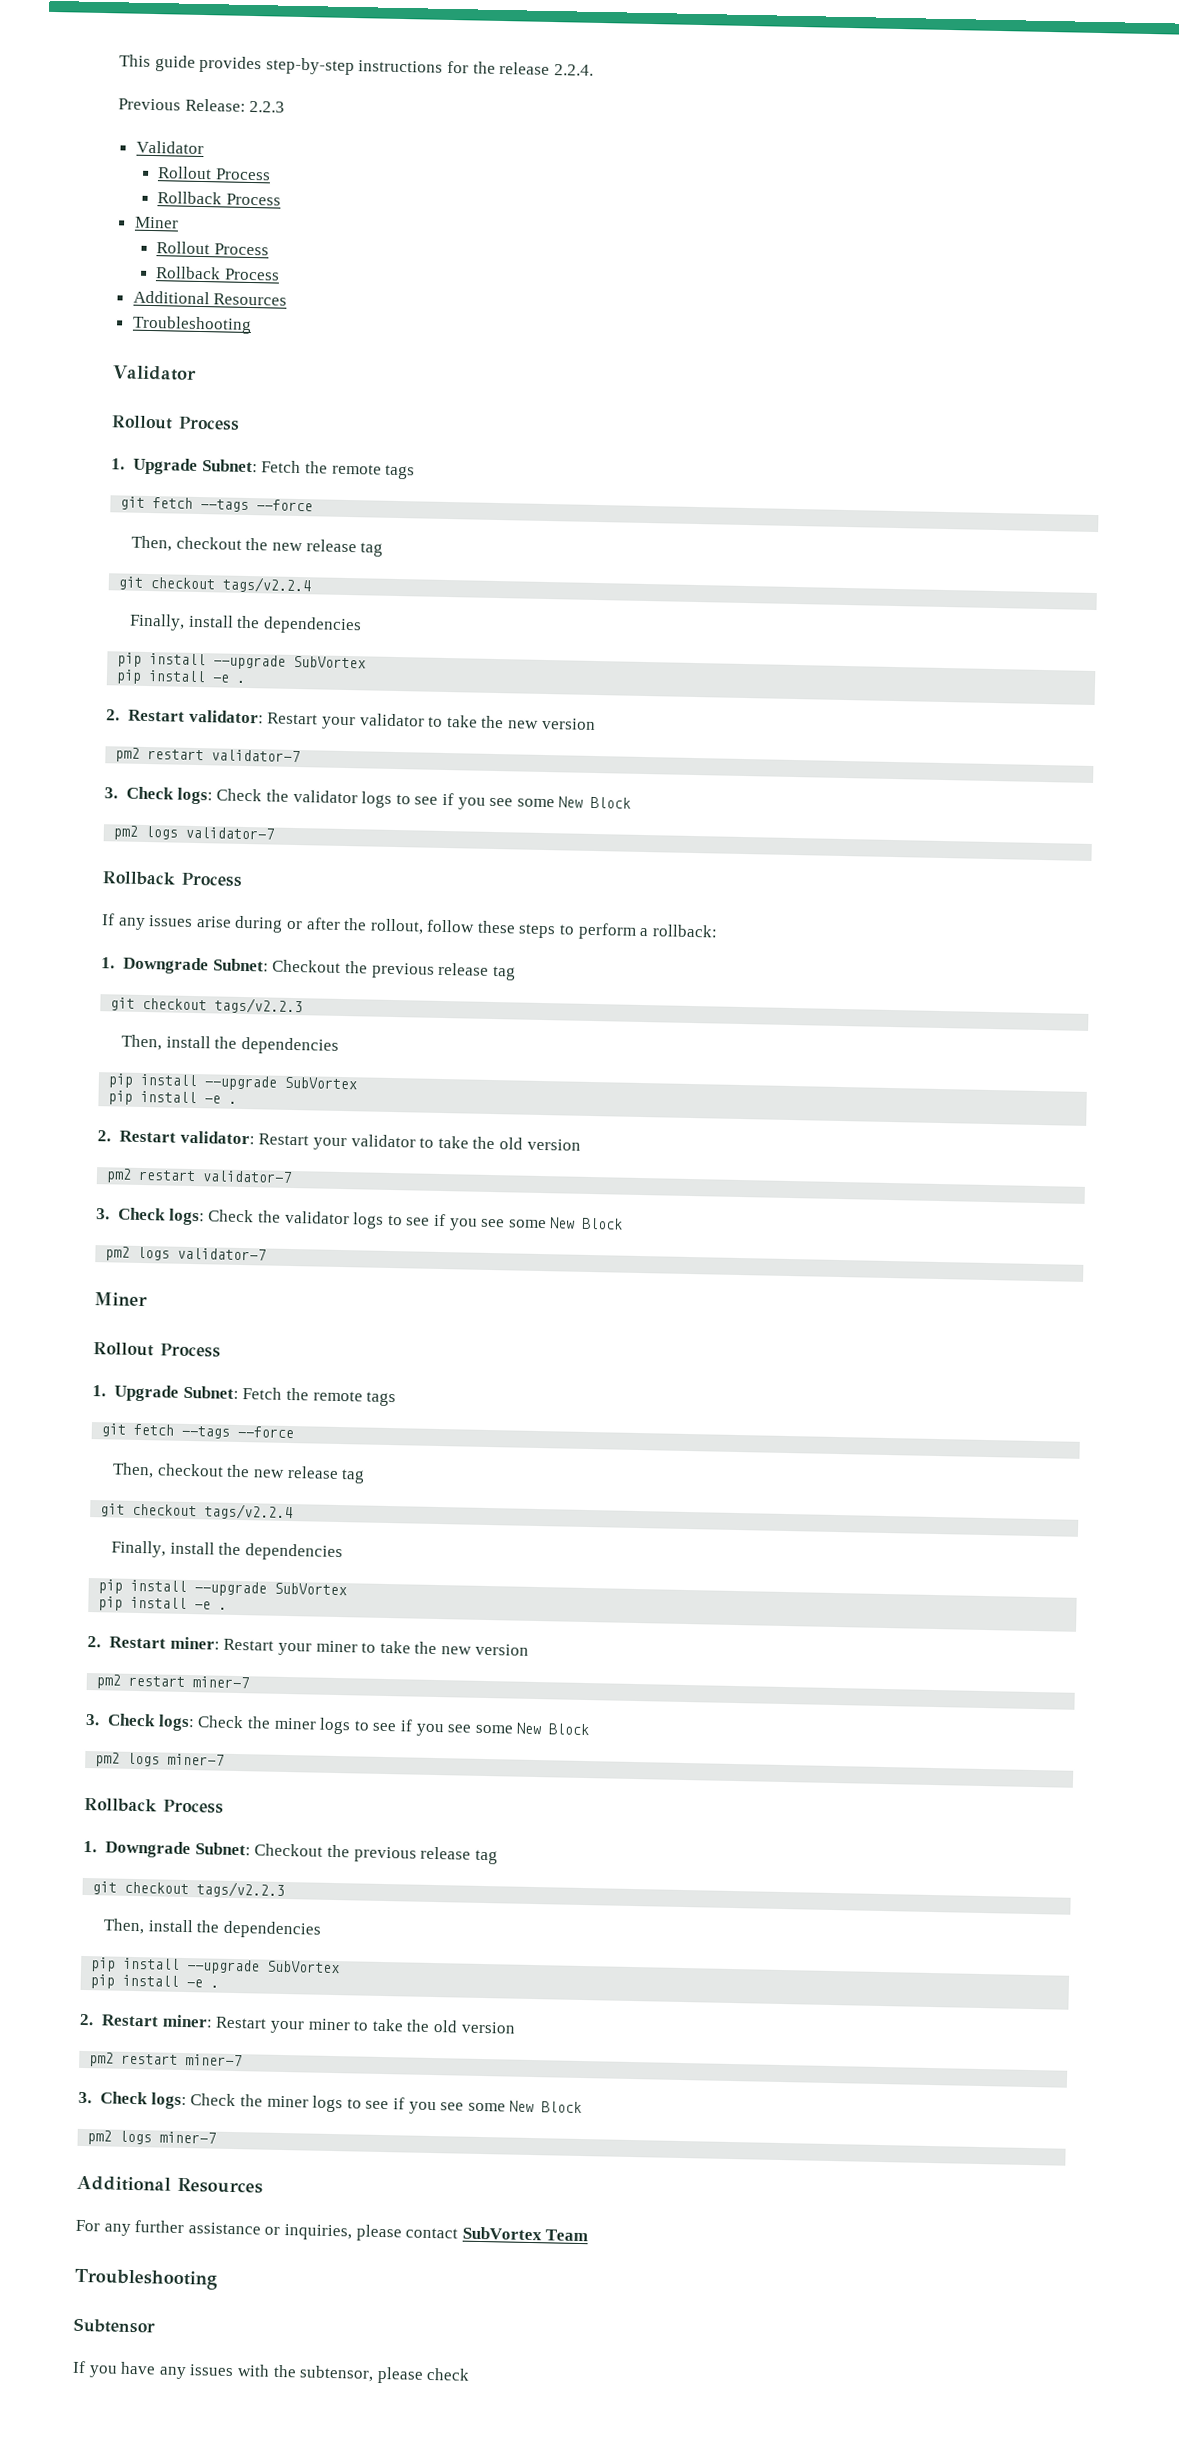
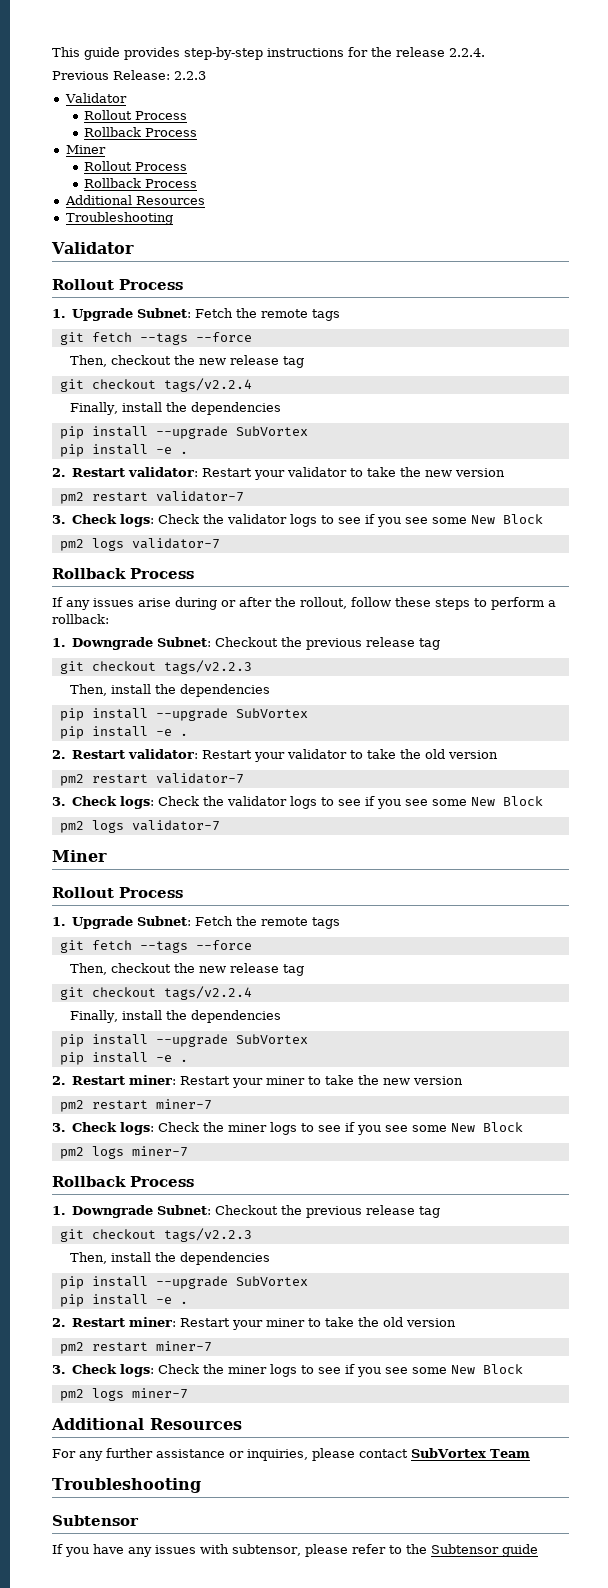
- If you have any issues with the subtensor, please check
+ If you have any issues with subtensor, please refer to the Subtensor guide

